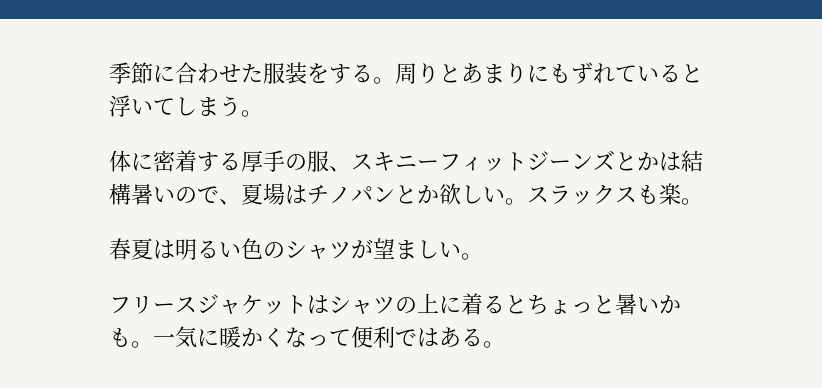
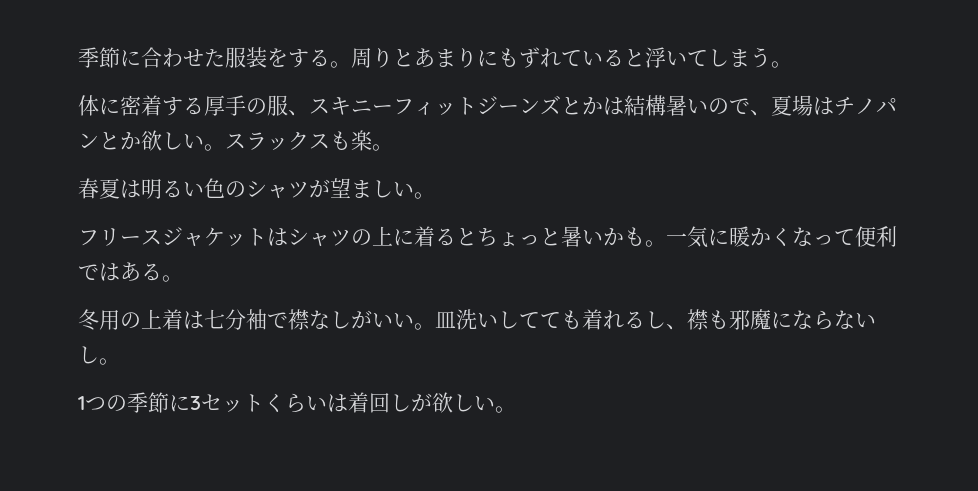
+ 冬用の上着は七分袖で襟なしがいい。皿洗いしてても着れるし、襟も邪魔にならないし。
+ 1つの季節に3セットくらいは着回しが欲しい。

